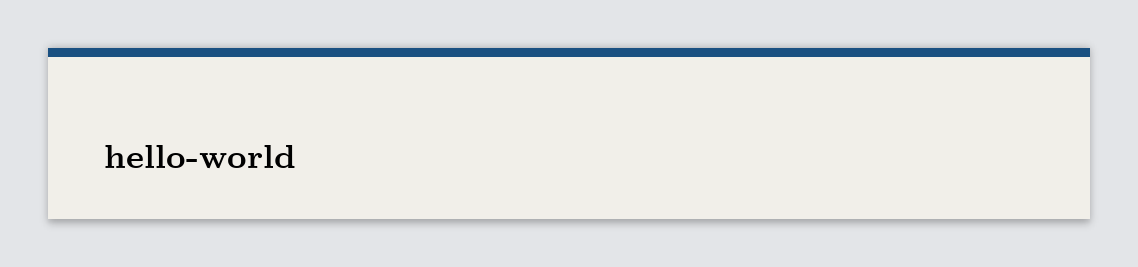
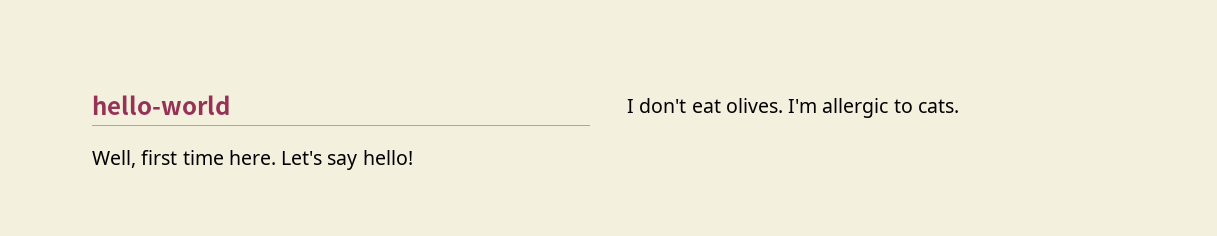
+ Well, first time here. Let's say hello!
+ I don't eat olives. I'm allergic to cats.

